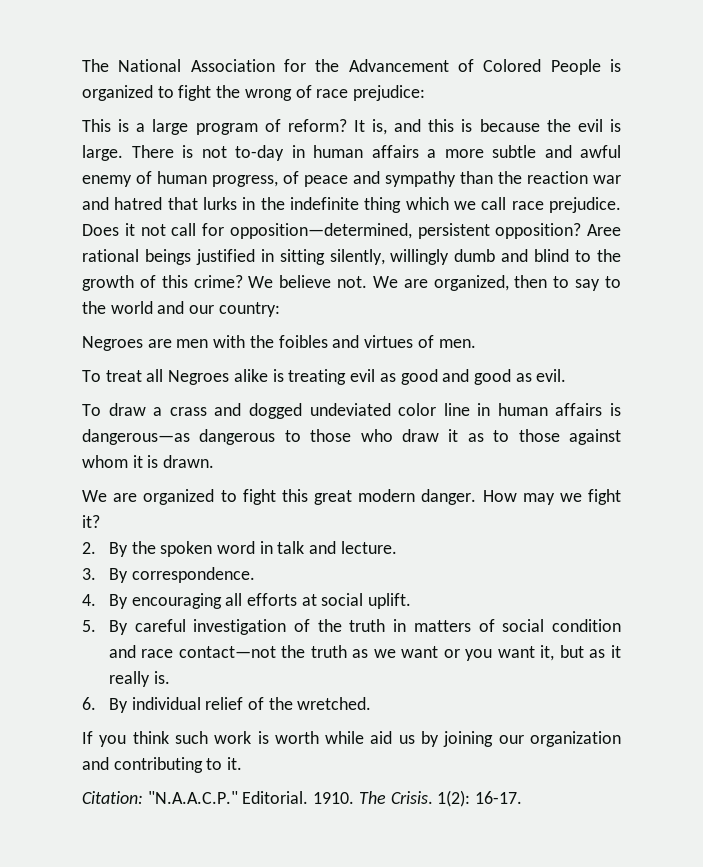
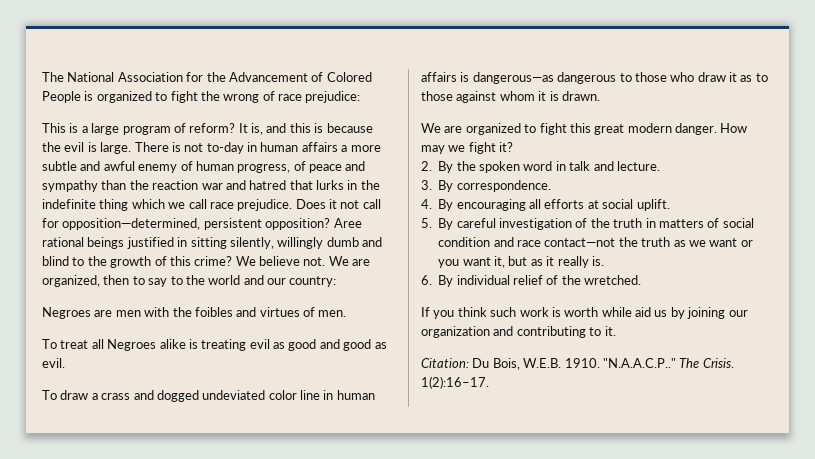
- Citation: "N.A.A.C.P." Editorial. 1910. The Crisis. 1(2): 16-17.
+ Citation: Du Bois, W.E.B. 1910. "N.A.A.C.P.." The Crisis. 1(2):16–17.

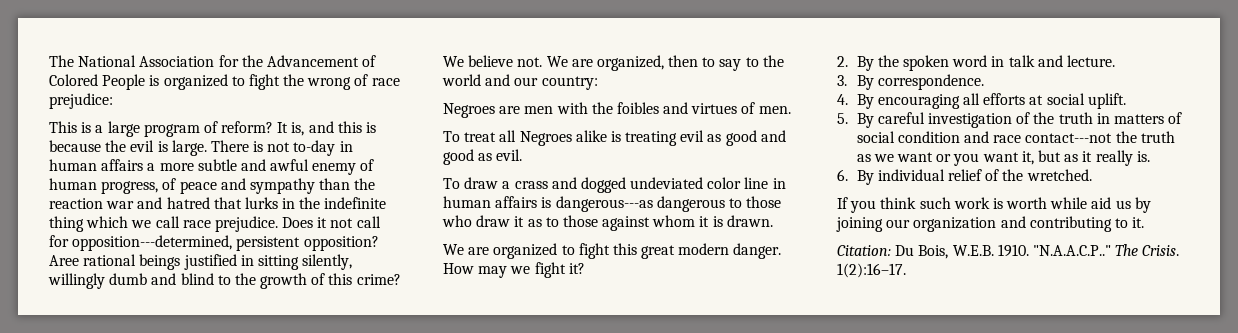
- Does it not call for opposition—determined, persistent opposition?
+ Does it not call for opposition---determined, persistent opposition?
- To draw a crass and dogged undeviated color line in human affairs is dangerous—as dangerous to those who draw it as to those against whom it is drawn.
+ To draw a crass and dogged undeviated color line in human affairs is dangerous---as dangerous to those who draw it as to those against whom it is drawn.
- 5. By careful investigation of the truth in matters of social condition and race contact—not the truth as we want or you want it, but as it really is.
+ 5. By careful investigation of the truth in matters of social condition and race contact---not the truth as we want or you want it, but as it really is.

